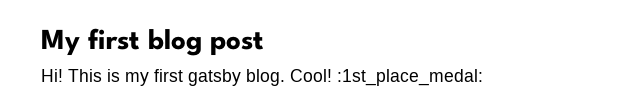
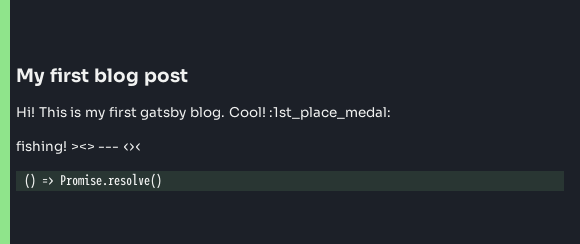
+ fishing! ><> --- <><
+ () => Promise.resolve()

